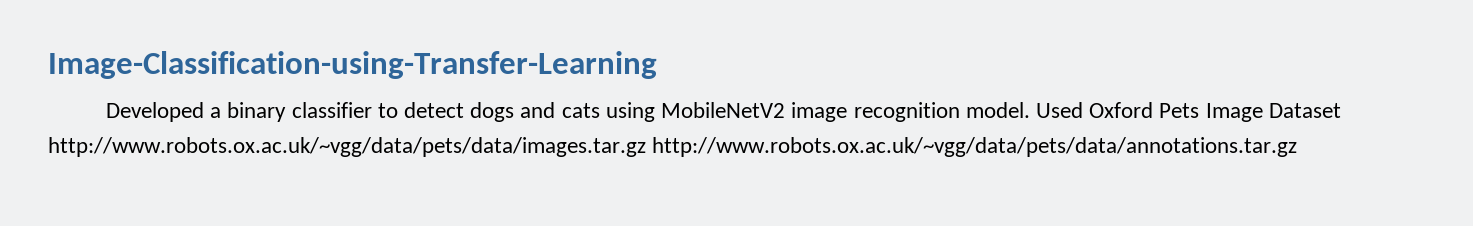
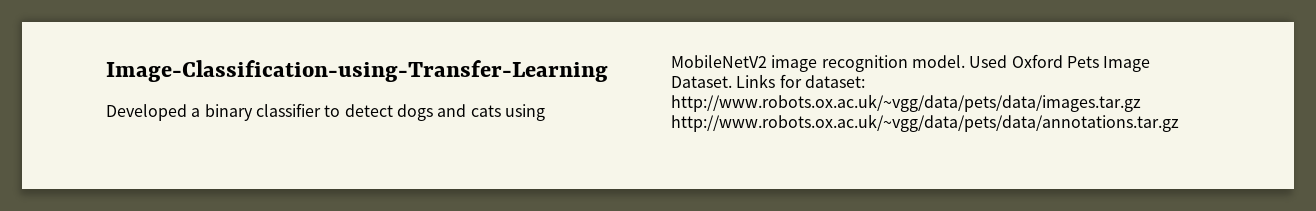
- Used Oxford Pets Image Dataset http://www.robots.ox.ac.uk/~vgg/data/pets/data/images.tar.gz http://www.robots.ox.ac.uk/~vgg/data/pets/data/annotations.tar.gz
+ Used Oxford Pets Image Dataset. Links for dataset: http://www.robots.ox.ac.uk/~vgg/data/pets/data/images.tar.gz http://www.robots.ox.ac.uk/~vgg/data/pets/data/annotations.tar.gz

